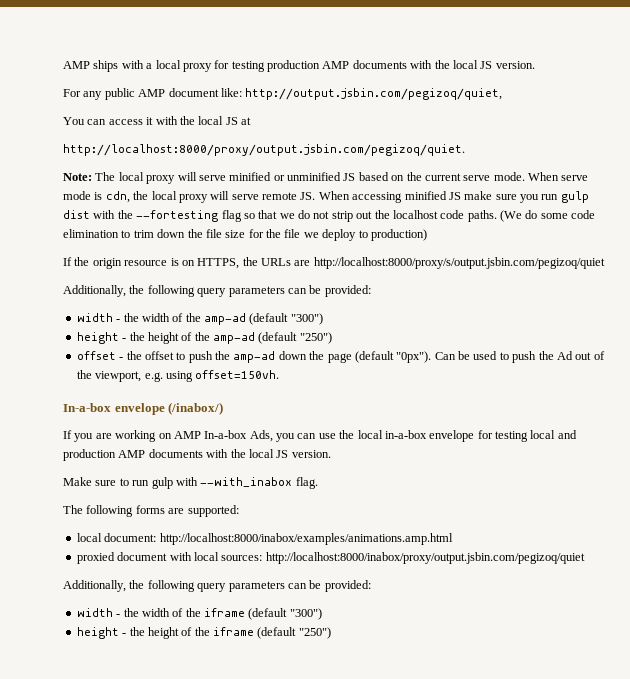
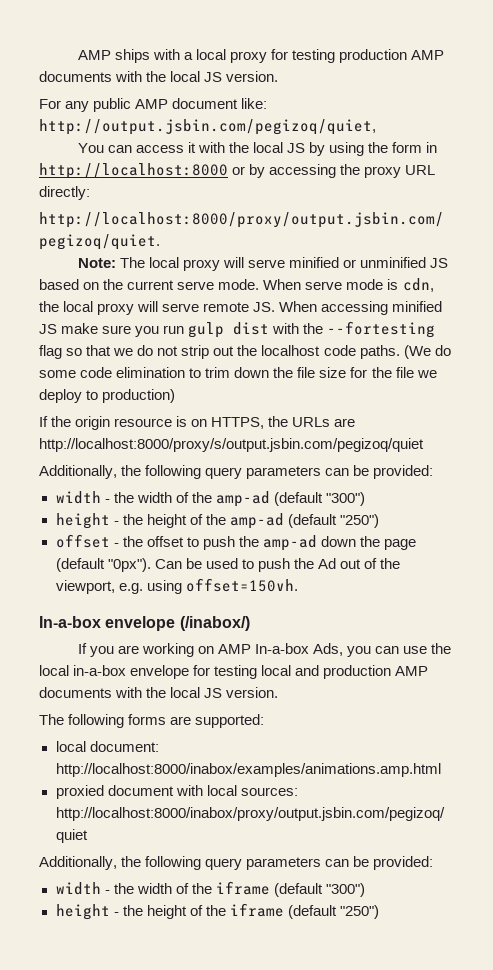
- You can access it with the local JS at
+ You can access it with the local JS by using the form in http://localhost:8000 or by accessing the proxy URL directly:
- Make sure to run gulp with --with_inabox flag.

